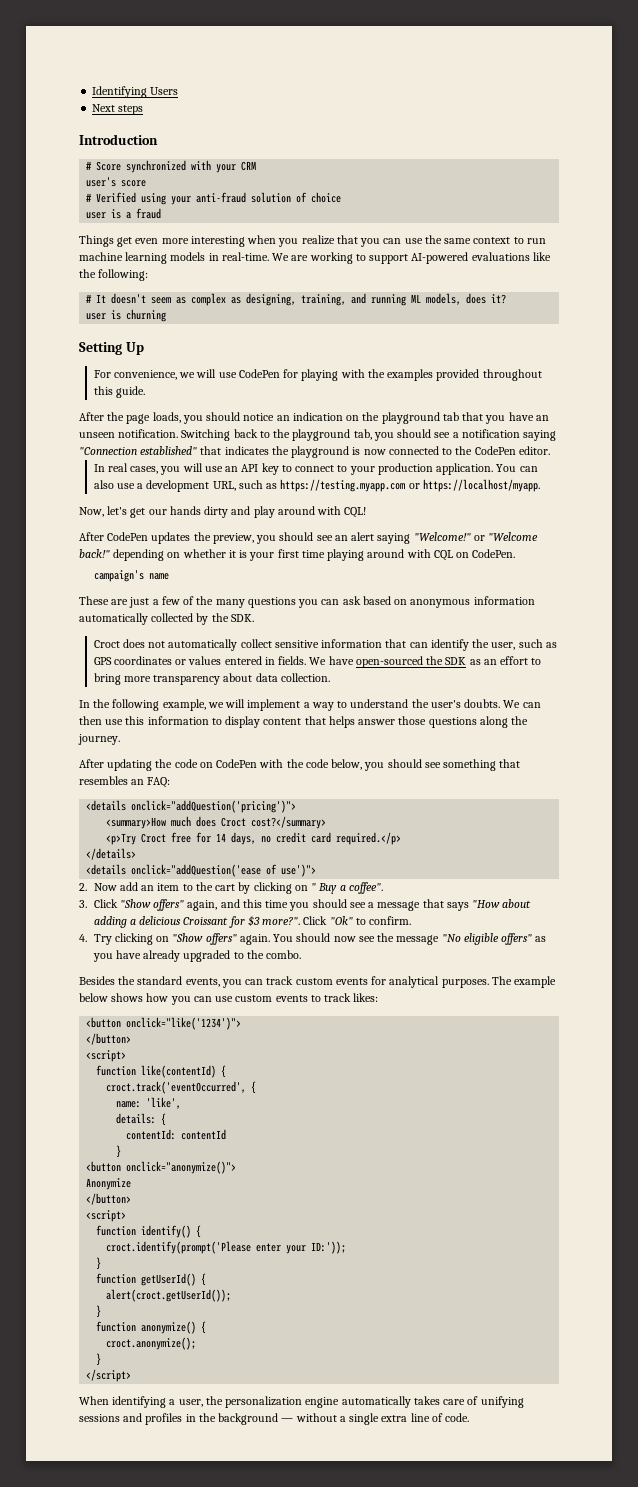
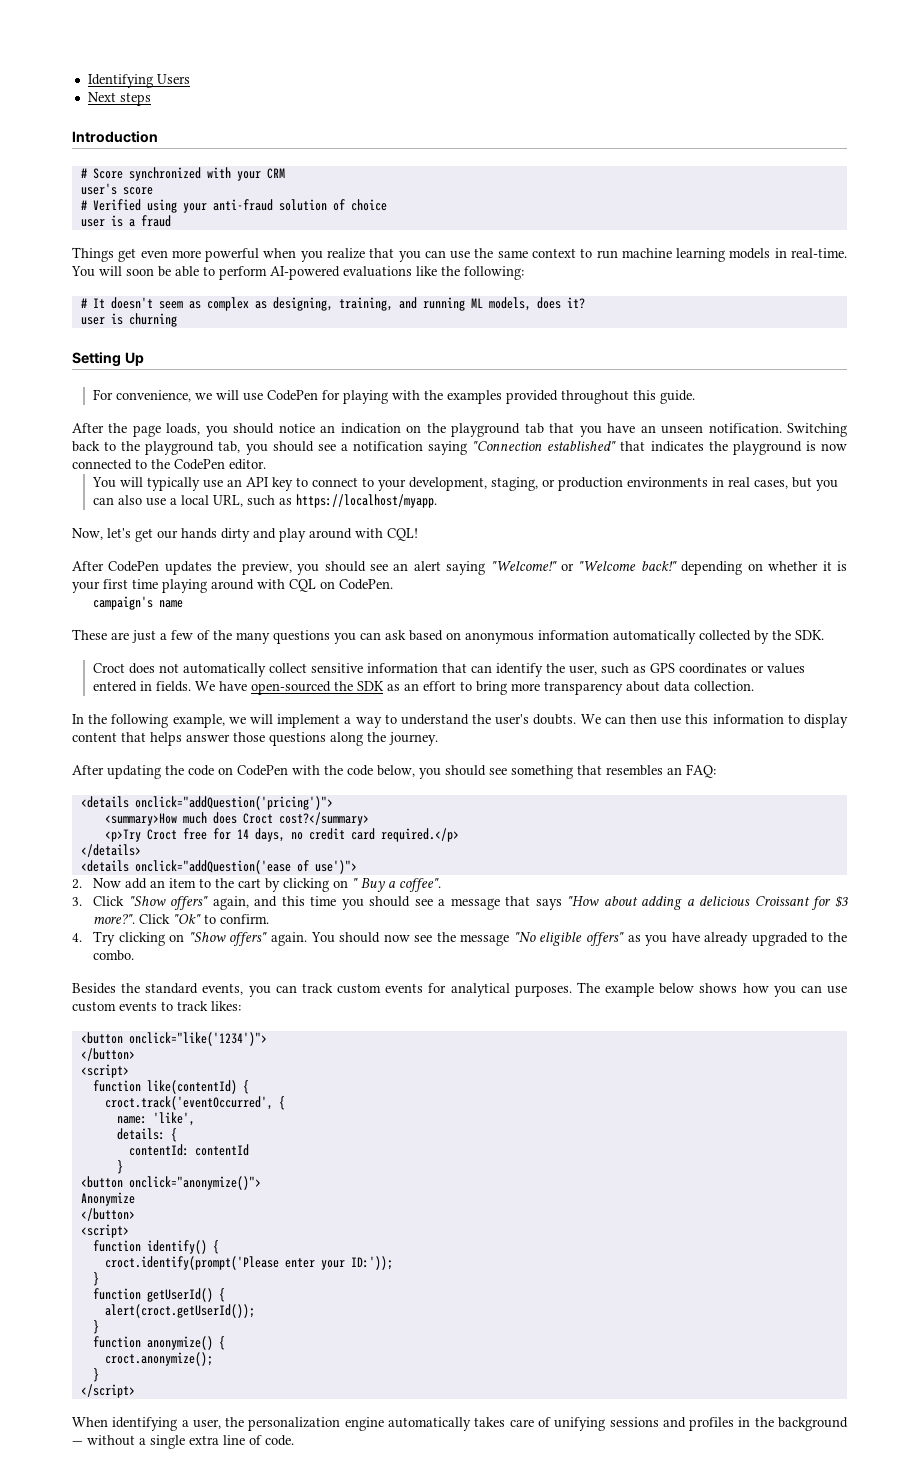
- Things get even more interesting when you realize that you can use the same context to run machine learning models in real-time.
+ Things get even more powerful when you realize that you can use the same context to run machine learning models in real-time.
- We are working to support AI-powered evaluations like the following:
+ You will soon be able to perform AI-powered evaluations like the following:
- In real cases, you will use an API key to connect to your production application. You can also use a development URL, such as https://testing.myapp.com or https://localhost/myapp.
+ You will typically use an API key to connect to your development, staging, or production environments in real cases, but you can also use a local URL, such as https://localhost/myapp.

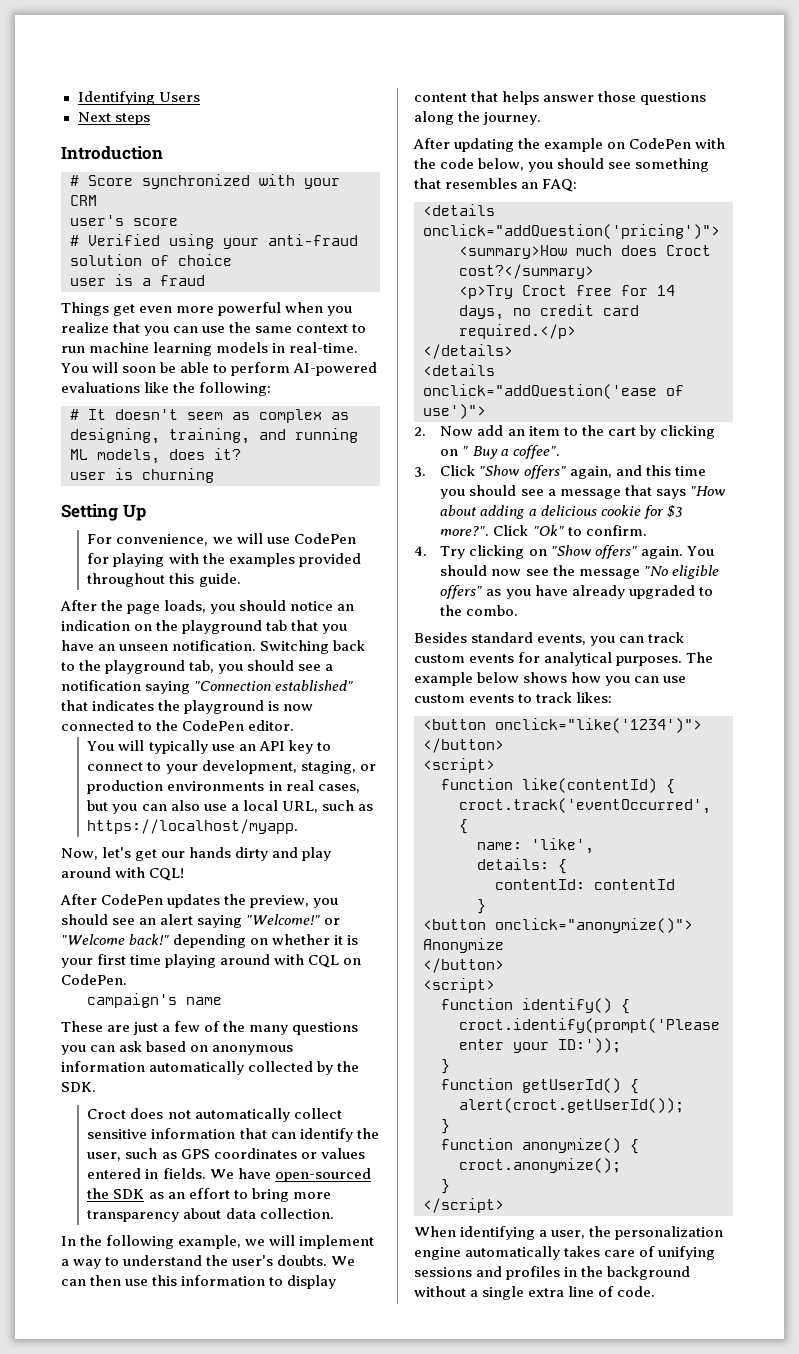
- After updating the code on CodePen with the code below, you should see something that resembles an FAQ:
+ After updating the example on CodePen with the code below, you should see something that resembles an FAQ:
- 3. Click "Show offers" again, and this time you should see a message that says "How about adding a delicious Croissant for $3 more?".
+ 3. Click "Show offers" again, and this time you should see a message that says "How about adding a delicious cookie for $3 more?".
- Besides the standard events, you can track custom events for analytical purposes.
+ Besides standard events, you can track custom events for analytical purposes.
- When identifying a user, the personalization engine automatically takes care of unifying sessions and profiles in the background — without a single extra line of code.
+ When identifying a user, the personalization engine automatically takes care of unifying sessions and profiles in the background without a single extra line of code.

